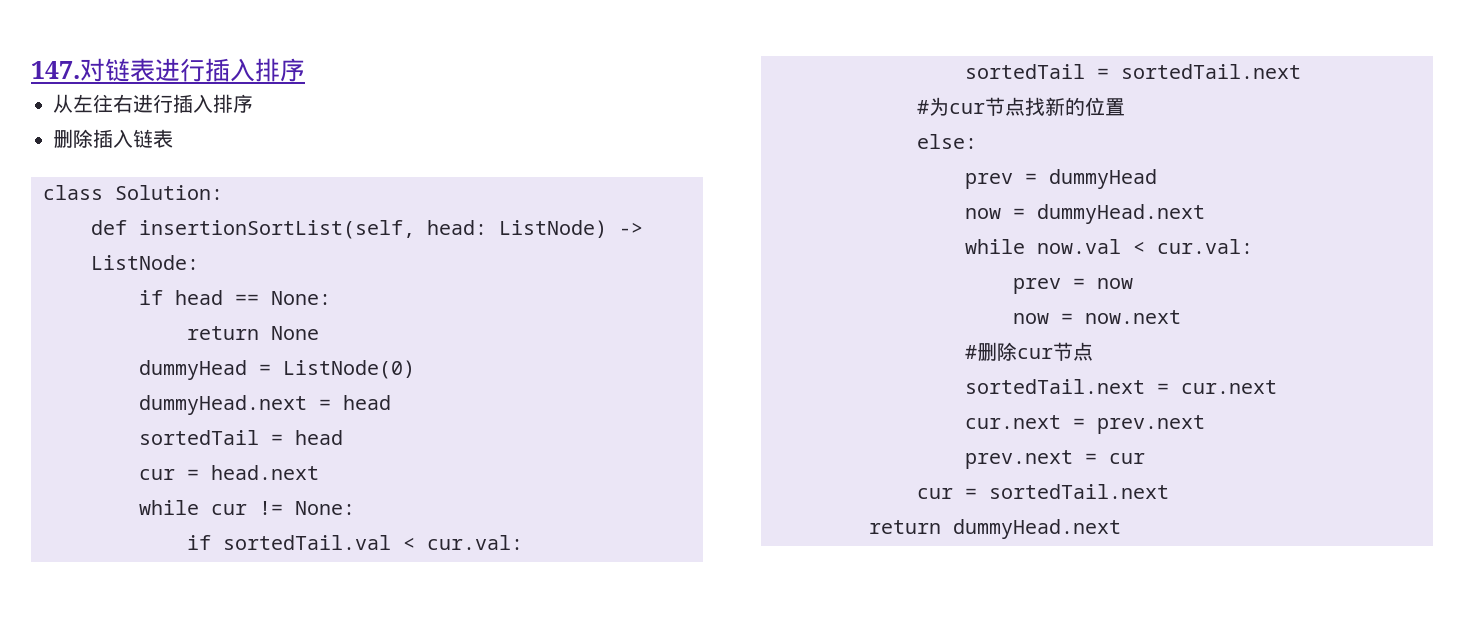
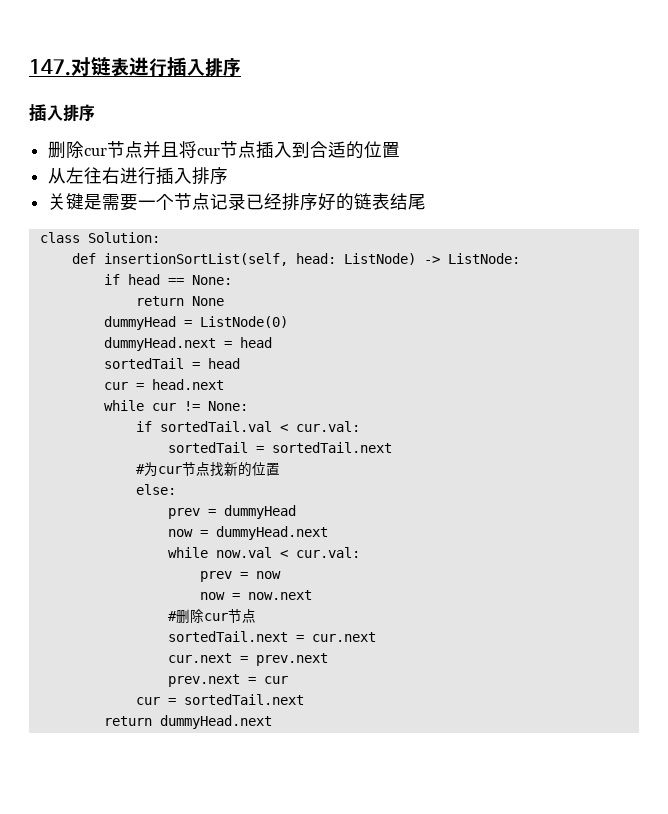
  147.对链表进行插入排序
+ 插入排序
+ 删除cur节点并且将cur节点插入到合适的位置
- 删除插入链表
+ 关键是需要一个节点记录已经排序好的链表结尾

